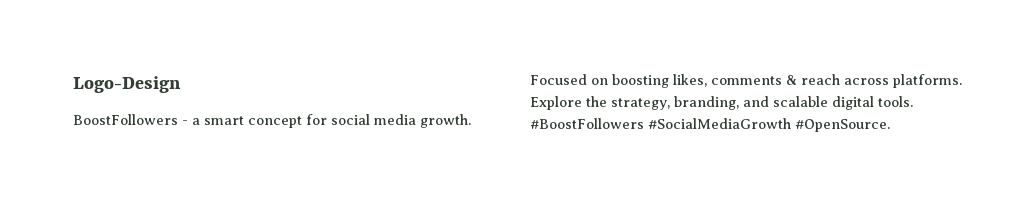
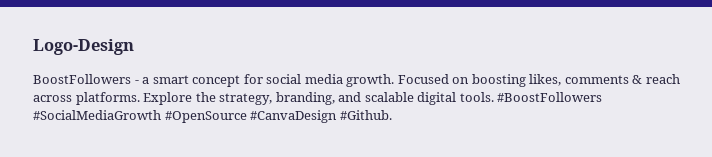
- #BoostFollowers #SocialMediaGrowth #OpenSource.
+ #BoostFollowers #SocialMediaGrowth #OpenSource #CanvaDesign #Github.

